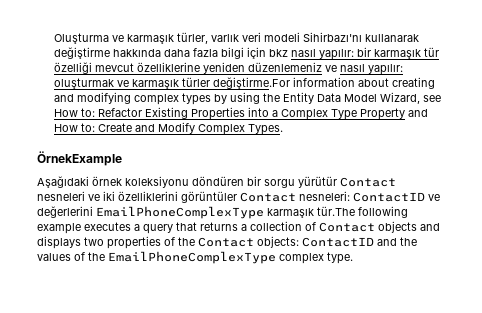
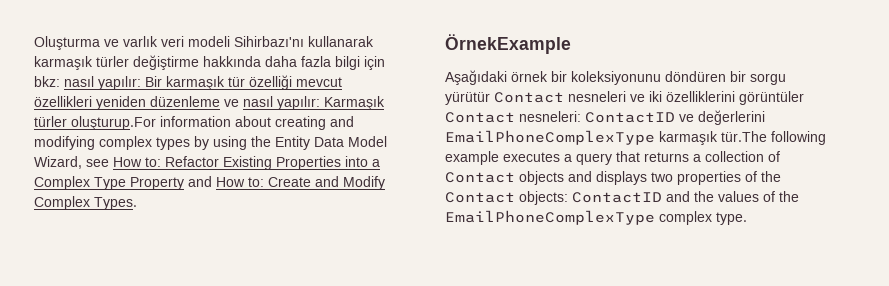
- Oluşturma ve karmaşık türler, varlık veri modeli Sihirbazı'nı kullanarak değiştirme hakkında daha fazla bilgi için bkz nasıl yapılır: bir karmaşık tür özelliği mevcut özelliklerine yeniden düzenlemeniz ve nasıl yapılır: oluşturmak ve karmaşık türler değiştirme.For information about creating and modifying complex types by using the Entity Data Model Wizard, see How to: Refactor Existing Properties into a Complex Type Property and How to: Create and Modify Complex Types.
+ Oluşturma ve varlık veri modeli Sihirbazı'nı kullanarak karmaşık türler değiştirme hakkında daha fazla bilgi için bkz: nasıl yapılır: Bir karmaşık tür özelliği mevcut özellikleri yeniden düzenleme ve nasıl yapılır: Karmaşık türler oluşturup.For information about creating and modifying complex types by using the Entity Data Model Wizard, see How to: Refactor Existing Properties into a Complex Type Property and How to: Create and Modify Complex Types.
- Aşağıdaki örnek koleksiyonu döndüren bir sorgu yürütür Contact nesneleri ve iki özelliklerini görüntüler Contact nesneleri: ContactID ve değerlerini EmailPhoneComplexType karmaşık tür.The following example executes a query that returns a collection of Contact objects and displays two properties of the Contact objects: ContactID and the values of the EmailPhoneComplexType complex type.
+ Aşağıdaki örnek bir koleksiyonunu döndüren bir sorgu yürütür Contact nesneleri ve iki özelliklerini görüntüler Contact nesneleri: ContactID ve değerlerini EmailPhoneComplexType karmaşık tür.The following example executes a query that returns a collection of Contact objects and displays two properties of the Contact objects: ContactID and the values of the EmailPhoneComplexType complex type.

